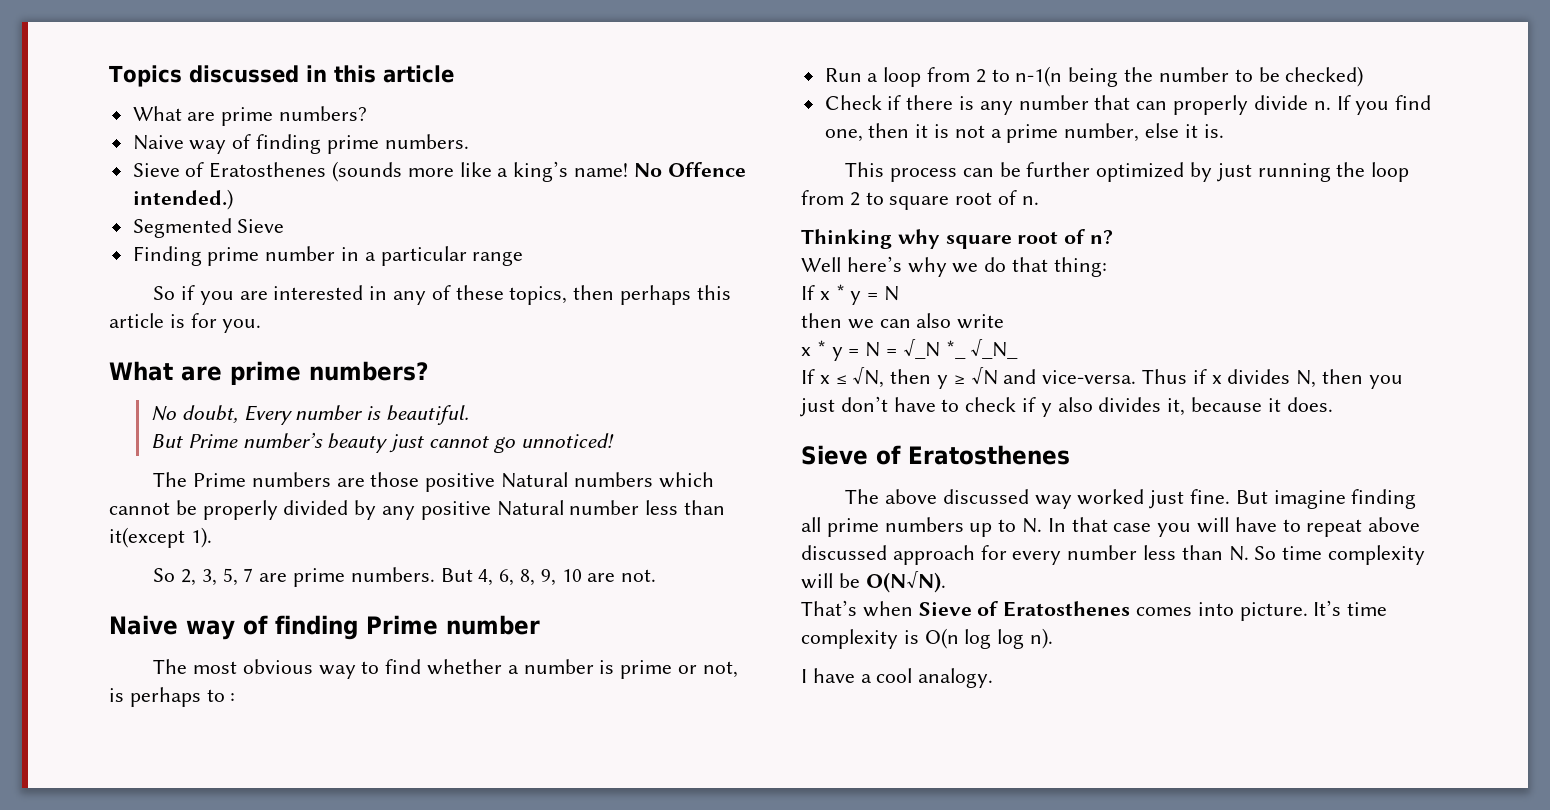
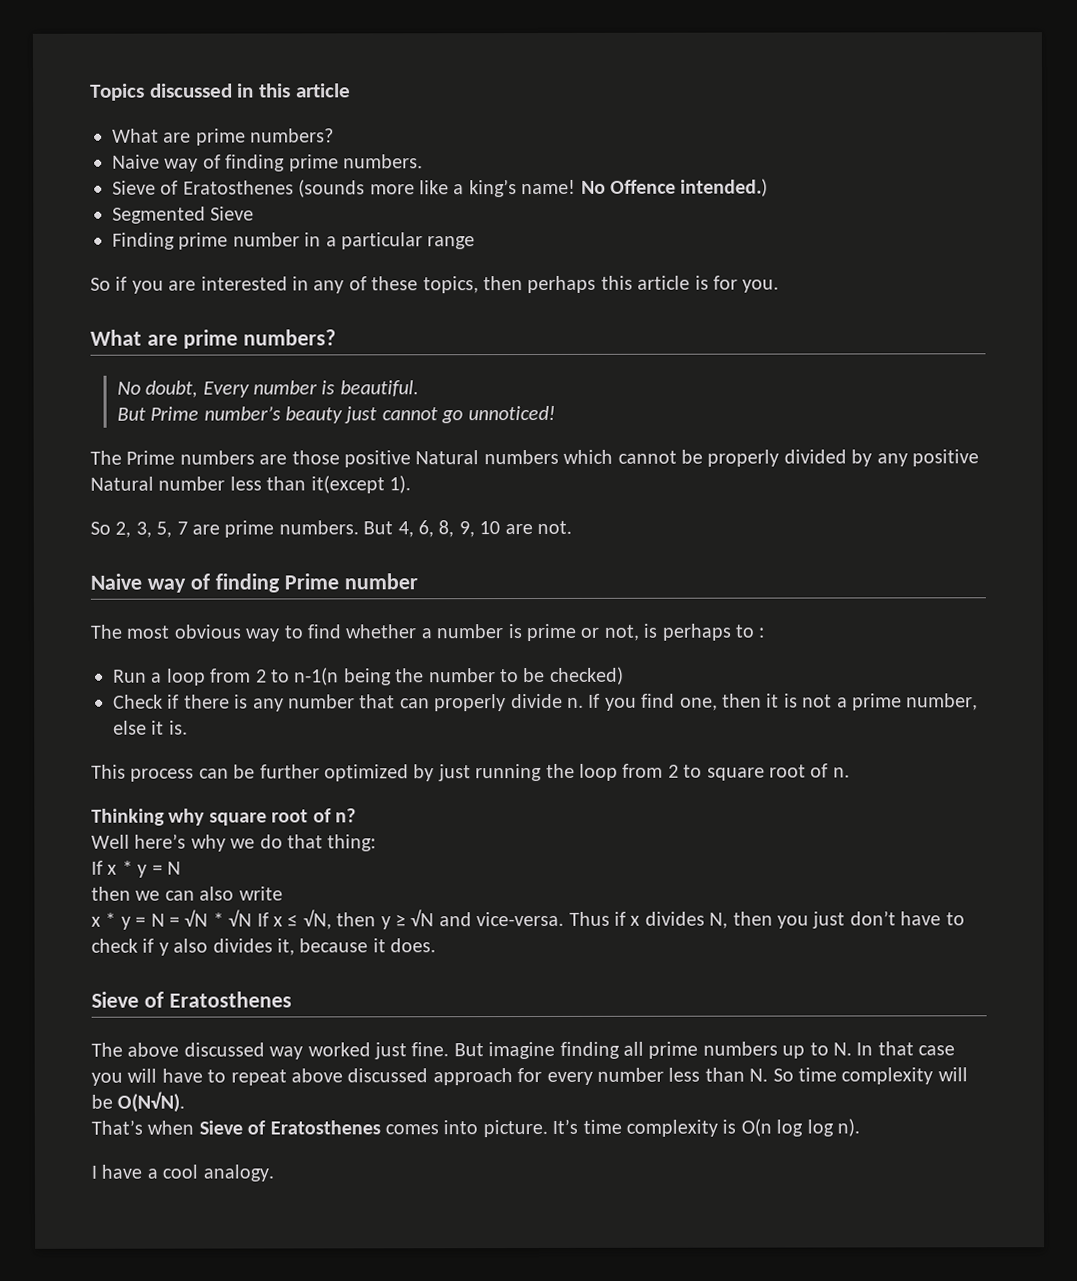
- x * y = N = √_N *_ √_N_
- If x ≤ √N, then y ≥ √N and vice-versa.
+ x * y = N = √N * √N If x ≤ √N, then y ≥ √N and vice-versa.

